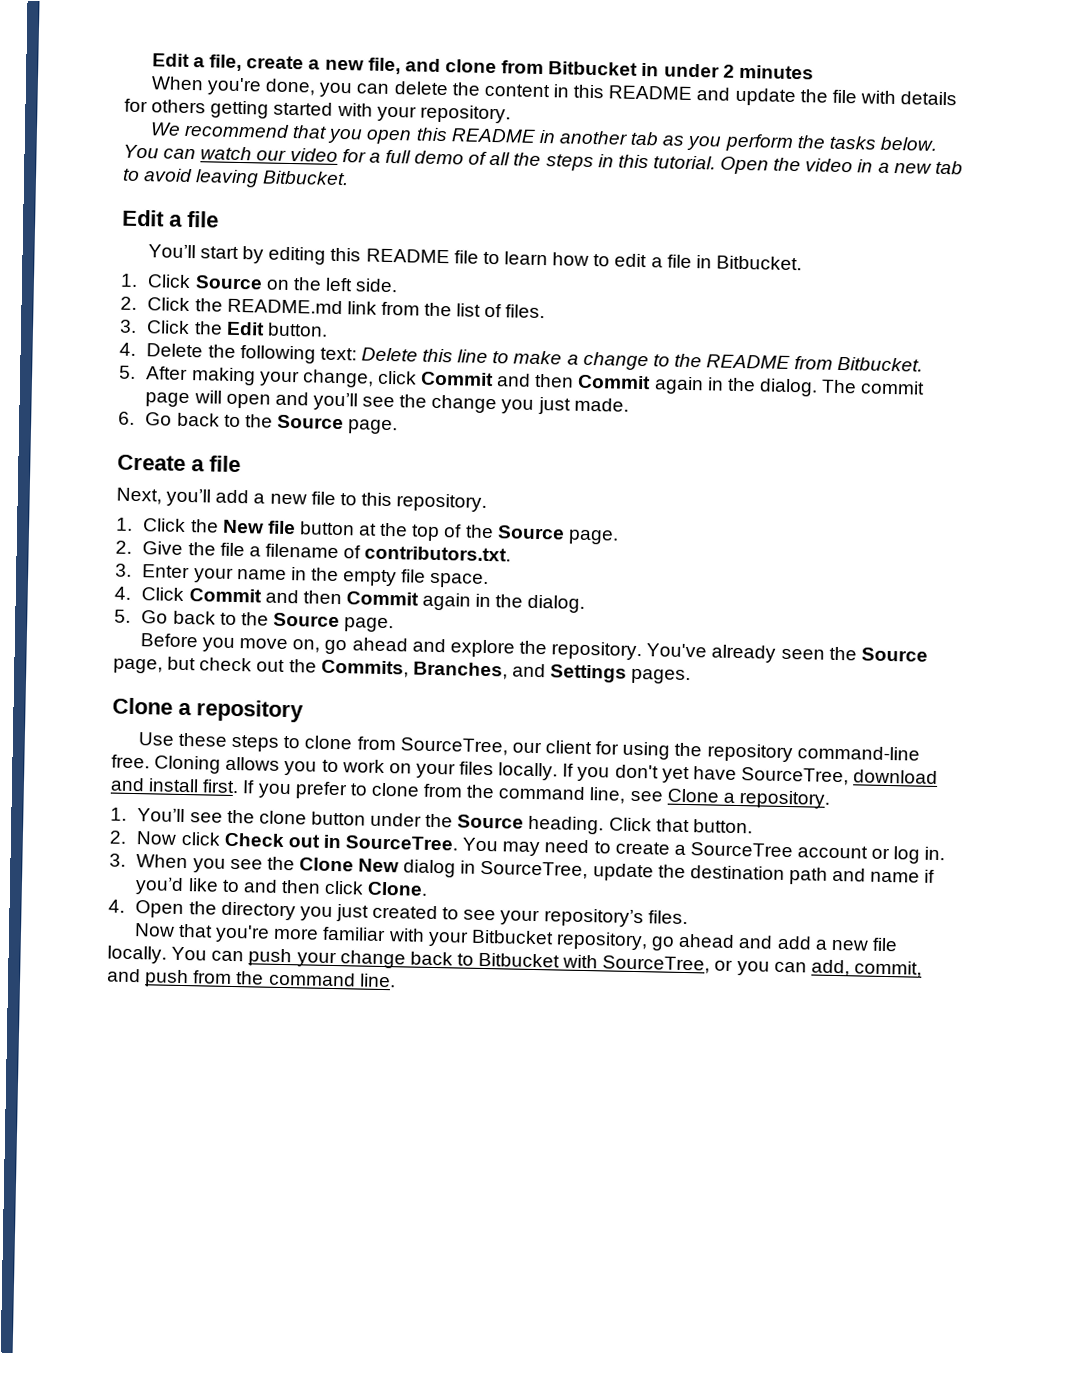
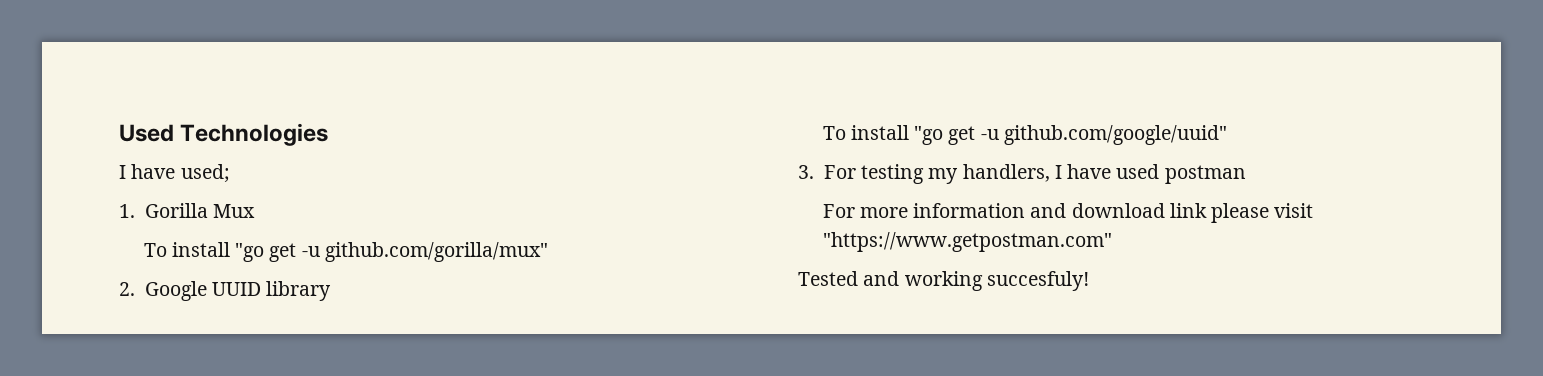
- Edit a file, create a new file, and clone from Bitbucket in under 2 minutes
- When you're done, you can delete the content in this README and update the file with details for others getting started with your repository.
- We recommend that you open this README in another tab as you perform the tasks below. You can watch our video for a full demo of all the steps in this tutorial. Open the video in a new tab to avoid leaving Bitbucket.
- Edit a file
- You’ll start by editing this README file to learn how to edit a file in Bitbucket.
- 1. Click Source on the left side.
- 2. Click the README.md link from the list of files.
- 3. Click the Edit button.
- 4. Delete the following text: Delete this line to make a change to the README from Bitbucket.
- 5. After making your change, click Commit and then Commit again in the dialog. The commit page will open and you’ll see the change you just made.
- 6. Go back to the Source page.
- Create a file
- Next, you’ll add a new file to this repository.
- 1. Click the New file button at the top of the Source page.
- 2. Give the file a filename of contributors.txt.
- 3. Enter your name in the empty file space.
- 4. Click Commit and then Commit again in the dialog.
- 5. Go back to the Source page.
- Before you move on, go ahead and explore the repository. You've already seen the Source page, but check out the Commits, Branches, and Settings pages.
- Clone a repository
- Use these steps to clone from SourceTree, our client for using the repository command-line free. Cloning allows you to work on your files locally. If you don't yet have SourceTree, download and install first. If you prefer to clone from the command line, see Clone a repository.
- 1. You’ll see the clone button under the Source heading. Click that button.
- 2. Now click Check out in SourceTree. You may need to create a SourceTree account or log in.
- 3. When you see the Clone New dialog in SourceTree, update the destination path and name if you’d like to and then click Clone.
- 4. Open the directory you just created to see your repository’s files.
- Now that you're more familiar with your Bitbucket repository, go ahead and add a new file locally. You can push your change back to Bitbucket with SourceTree, or you can add, commit, and push from the command line.
+ Used Technologies
+ I have used;
+ 1. Gorilla Mux
+ To install "go get -u github.com/gorilla/mux"
+ 2. Google UUID library
+ To install "go get -u github.com/google/uuid"
+ 3. For testing my handlers, I have used postman
+ For more information and download link please visit "https://www.getpostman.com"
+ Tested and working succesfuly!

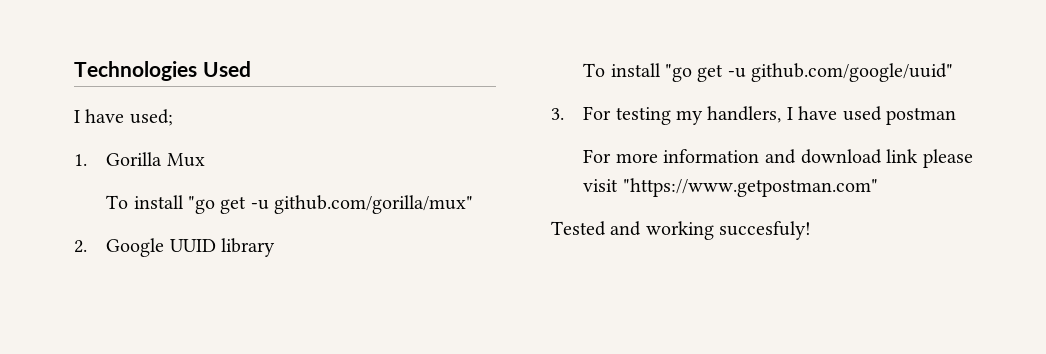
- Used Technologies
+ Technologies Used

